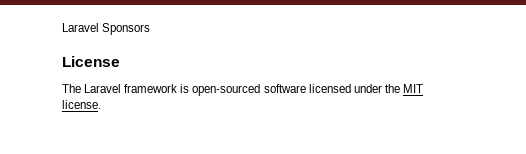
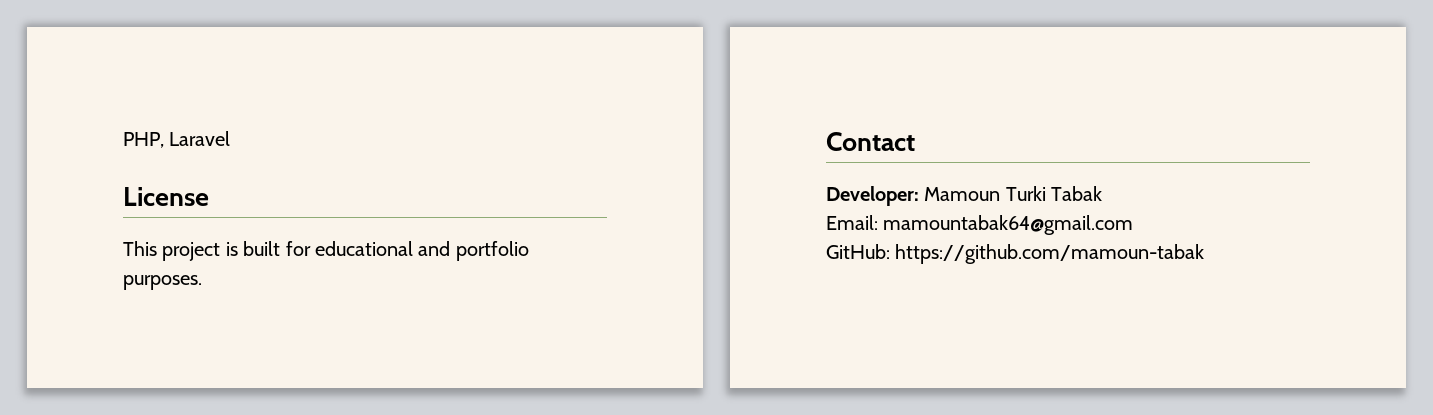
- Laravel Sponsors
+ PHP, Laravel
- The Laravel framework is open-sourced software licensed under the MIT license.
+ This project is built for educational and portfolio purposes.
+ Contact
+ Developer: Mamoun Turki Tabak
+ Email: mamountabak64@gmail.com
+ GitHub: https://github.com/mamoun-tabak

